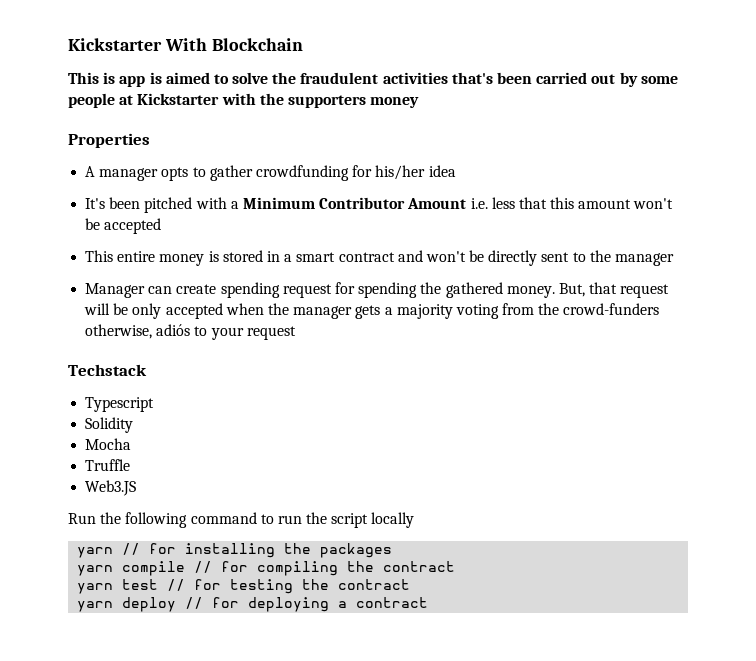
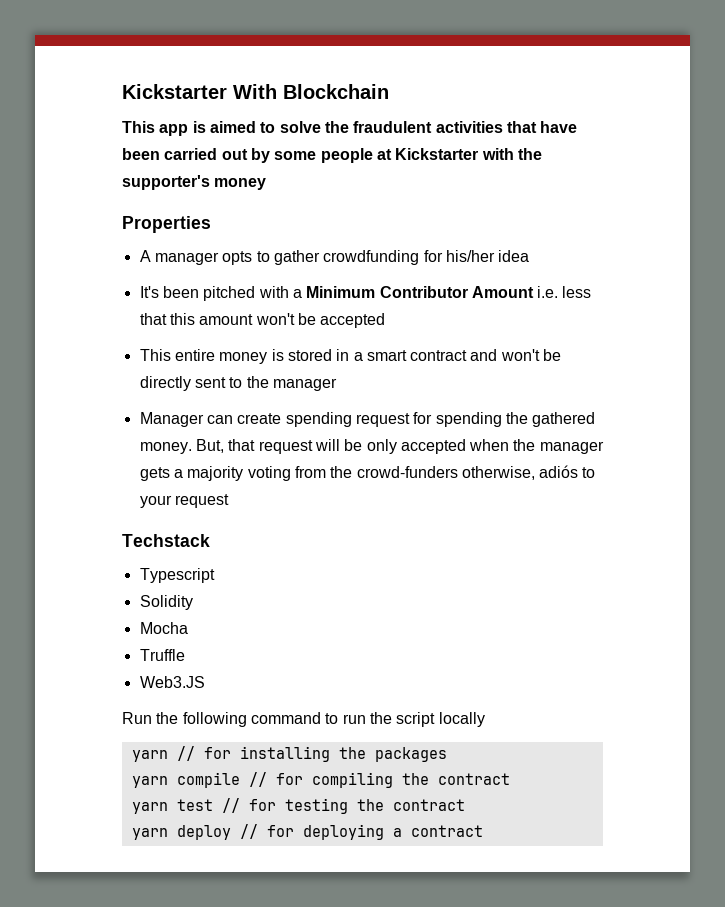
- This is app is aimed to solve the fraudulent activities that's been carried out by some people at Kickstarter with the supporters money
+ This app is aimed to solve the fraudulent activities that have been carried out by some people at Kickstarter with the supporter's money

